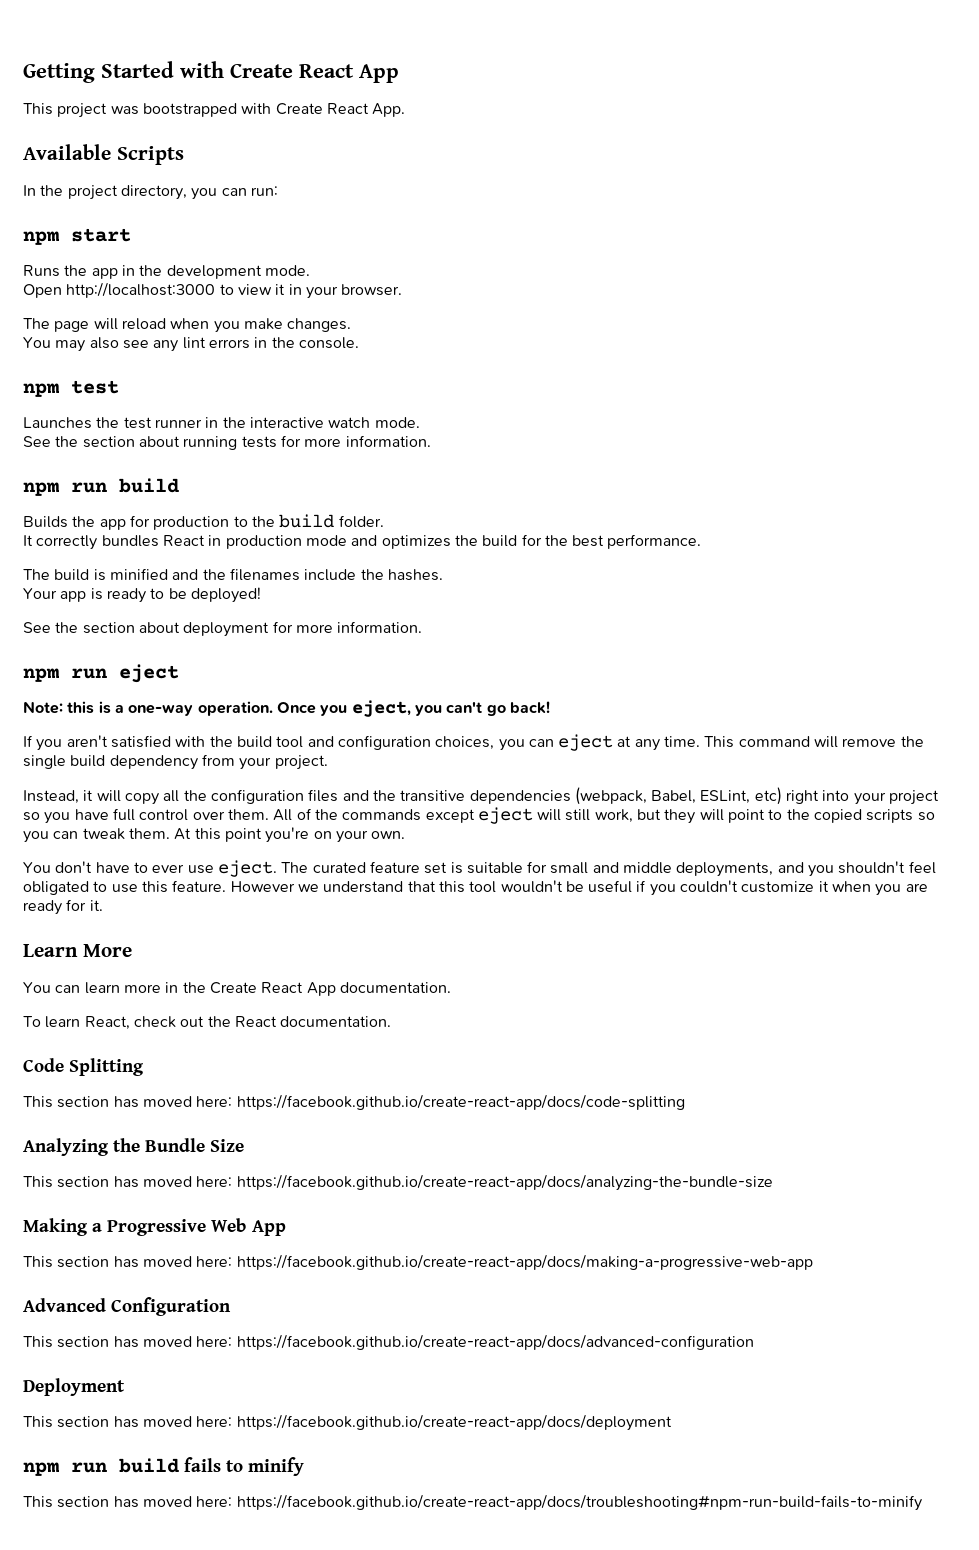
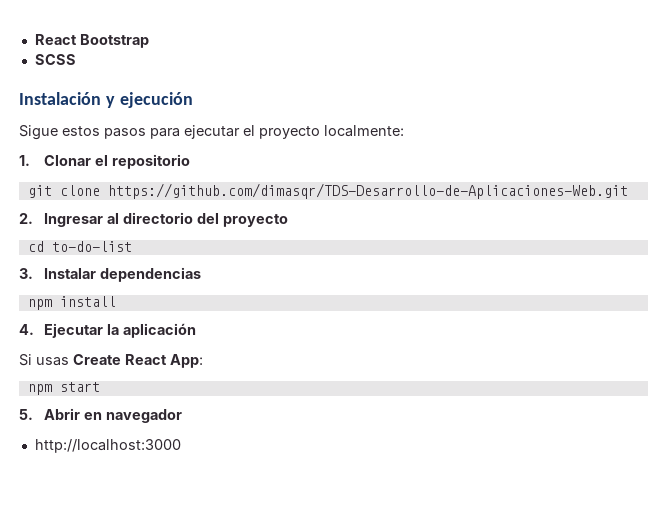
- Getting Started with Create React App
- This project was bootstrapped with Create React App.
- Available Scripts
- In the project directory, you can run:
+ React Bootstrap
+ SCSS
+ Instalación y ejecución
+ Sigue estos pasos para ejecutar el proyecto localmente:
+ 1. Clonar el repositorio
+ git clone https://github.com/dimasqr/TDS-Desarrollo-de-Aplicaciones-Web.git
+ 2. Ingresar al directorio del proyecto
+ cd to-do-list
+ 3. Instalar dependencias
+ npm install
+ 4. Ejecutar la aplicación
+ Si usas Create React App:
  npm start
- Runs the app in the development mode.
- Open http://localhost:3000 to view it in your browser.
- The page will reload when you make changes.
- You may also see any lint errors in the console.
- npm test
- Launches the test runner in the interactive watch mode.
- See the section about running tests for more information.
- npm run build
- Builds the app for production to the build folder.
- It correctly bundles React in production mode and optimizes the build for the best performance.
- The build is minified and the filenames include the hashes.
- Your app is ready to be deployed!
- See the section about deployment for more information.
- npm run eject
- Note: this is a one-way operation. Once you eject, you can't go back!
- If you aren't satisfied with the build tool and configuration choices, you can eject at any time. This command will remove the single build dependency from your project.
- Instead, it will copy all the configuration files and the transitive dependencies (webpack, Babel, ESLint, etc) right into your project so you have full control over them. All of the commands except eject will still work, but they will point to the copied scripts so you can tweak them. At this point you're on your own.
- You don't have to ever use eject. The curated feature set is suitable for small and middle deployments, and you shouldn't feel obligated to use this feature. However we understand that this tool wouldn't be useful if you couldn't customize it when you are ready for it.
- Learn More
- You can learn more in the Create React App documentation.
- To learn React, check out the React documentation.
- Code Splitting
- This section has moved here: https://facebook.github.io/create-react-app/docs/code-splitting
- Analyzing the Bundle Size
- This section has moved here: https://facebook.github.io/create-react-app/docs/analyzing-the-bundle-size
- Making a Progressive Web App
- This section has moved here: https://facebook.github.io/create-react-app/docs/making-a-progressive-web-app
- Advanced Configuration
- This section has moved here: https://facebook.github.io/create-react-app/docs/advanced-configuration
- Deployment
- This section has moved here: https://facebook.github.io/create-react-app/docs/deployment
- npm run build fails to minify
- This section has moved here: https://facebook.github.io/create-react-app/docs/troubleshooting#npm-run-build-fails-to-minify
+ 5. Abrir en navegador
+ http://localhost:3000

